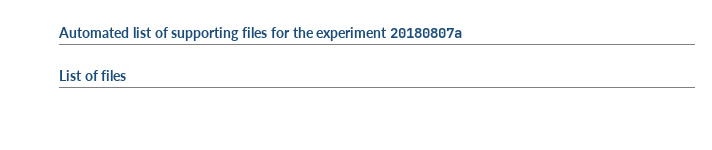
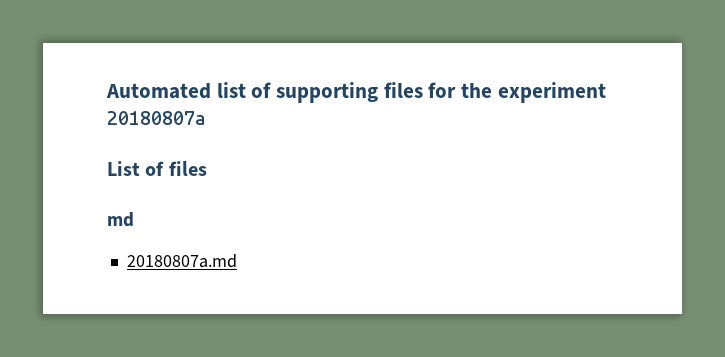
+ md
+ 20180807a.md

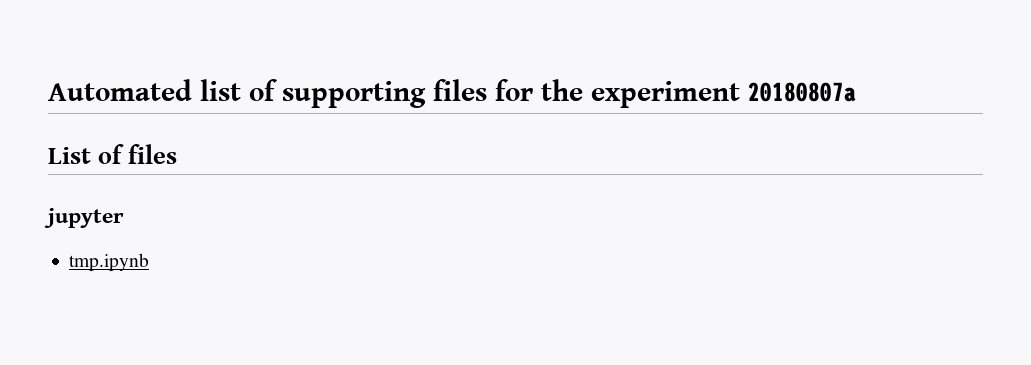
- md
- 20180807a.md
+ jupyter
+ tmp.ipynb

